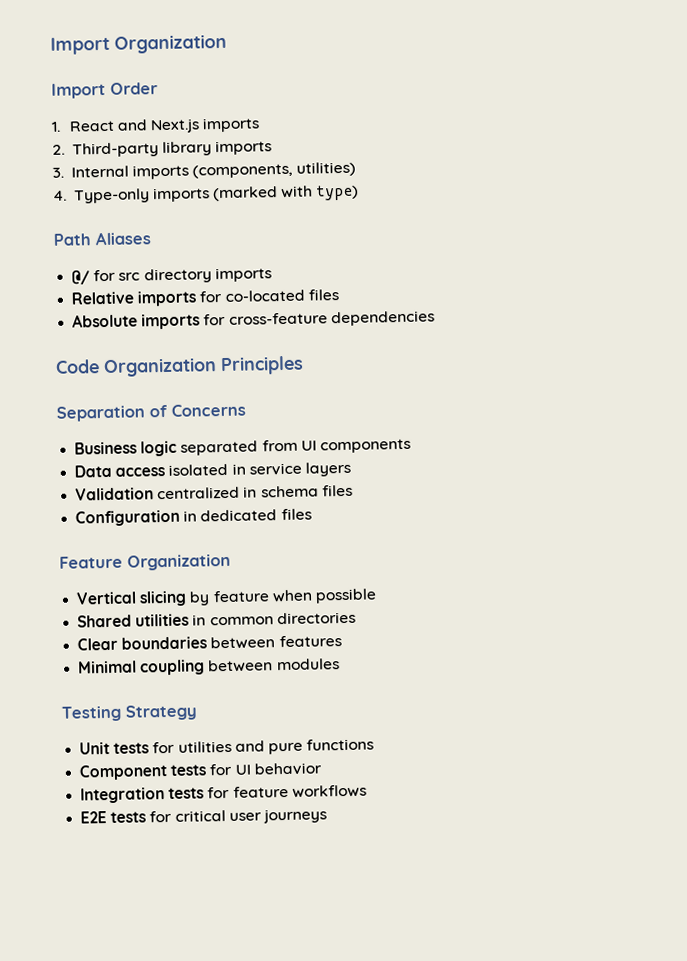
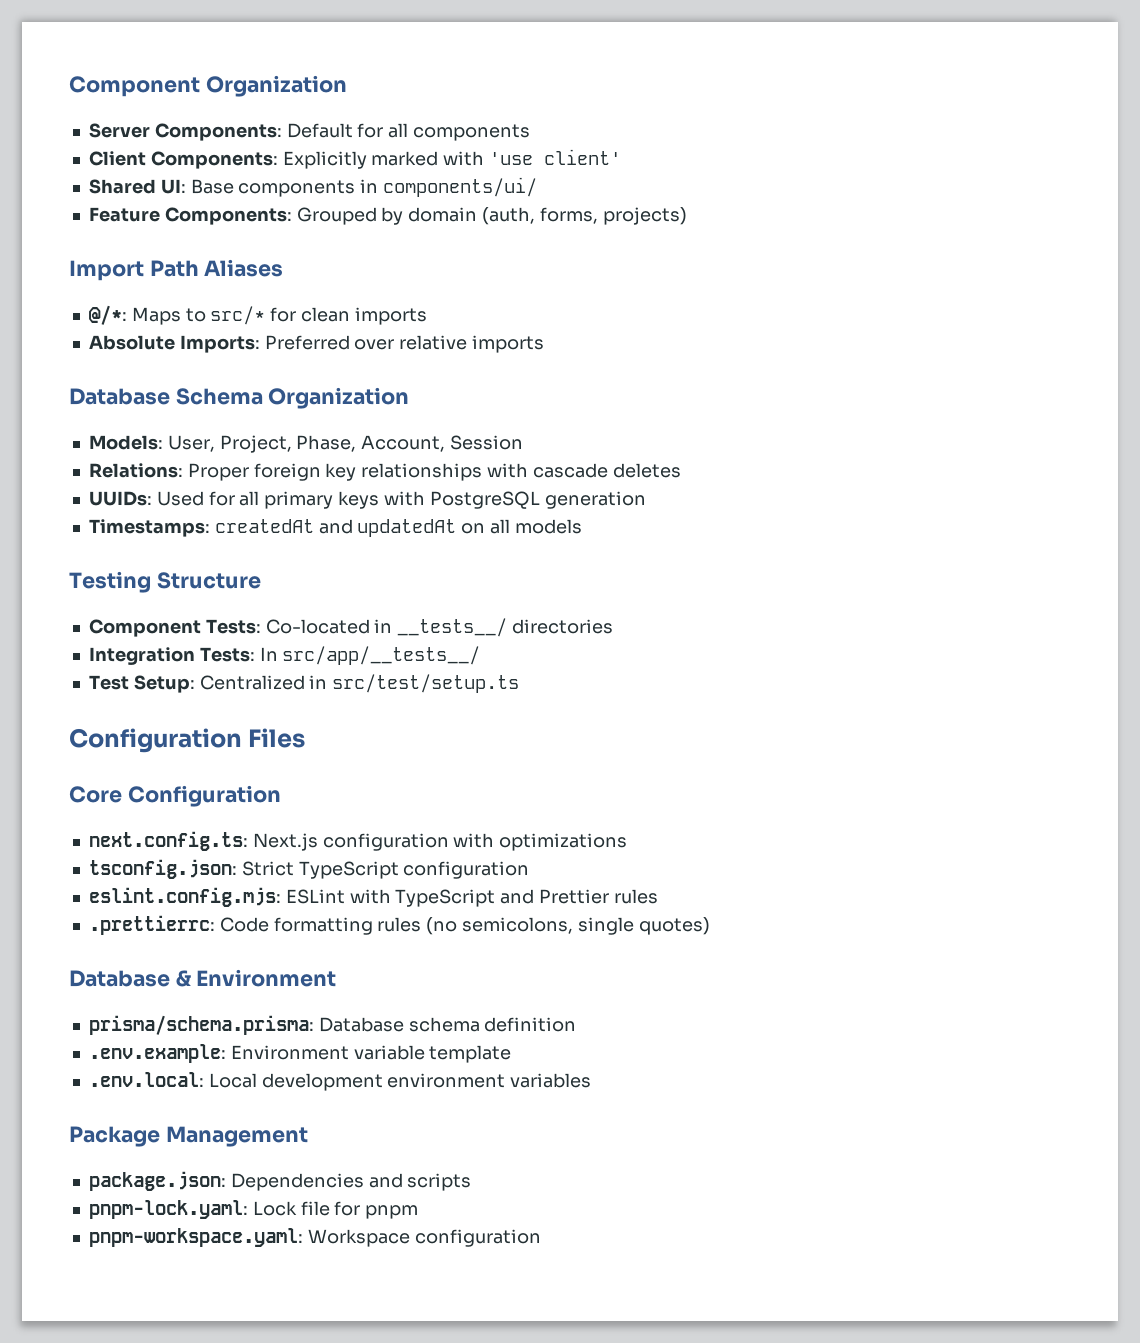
- Import Organization
- Import Order
- 1. React and Next.js imports
- 2. Third-party library imports
- 3. Internal imports (components, utilities)
- 4. Type-only imports (marked with type)
- Path Aliases
- @/ for src directory imports
- Relative imports for co-located files
- Absolute imports for cross-feature dependencies
- Code Organization Principles
- Separation of Concerns
- Business logic separated from UI components
- Data access isolated in service layers
- Validation centralized in schema files
- Configuration in dedicated files
- Feature Organization
- Vertical slicing by feature when possible
- Shared utilities in common directories
- Clear boundaries between features
- Minimal coupling between modules
- Testing Strategy
- Unit tests for utilities and pure functions
- Component tests for UI behavior
- Integration tests for feature workflows
- E2E tests for critical user journeys
+ Component Organization
+ Server Components: Default for all components
+ Client Components: Explicitly marked with 'use client'
+ Shared UI: Base components in components/ui/
+ Feature Components: Grouped by domain (auth, forms, projects)
+ Import Path Aliases
+ @/*: Maps to src/* for clean imports
+ Absolute Imports: Preferred over relative imports
+ Database Schema Organization
+ Models: User, Project, Phase, Account, Session
+ Relations: Proper foreign key relationships with cascade deletes
+ UUIDs: Used for all primary keys with PostgreSQL generation
+ Timestamps: createdAt and updatedAt on all models
+ Testing Structure
+ Component Tests: Co-located in __tests__/ directories
+ Integration Tests: In src/app/__tests__/
+ Test Setup: Centralized in src/test/setup.ts
+ Configuration Files
+ Core Configuration
+ next.config.ts: Next.js configuration with optimizations
+ tsconfig.json: Strict TypeScript configuration
+ eslint.config.mjs: ESLint with TypeScript and Prettier rules
+ .prettierrc: Code formatting rules (no semicolons, single quotes)
+ Database & Environment
+ prisma/schema.prisma: Database schema definition
+ .env.example: Environment variable template
+ .env.local: Local development environment variables
+ Package Management
+ package.json: Dependencies and scripts
+ pnpm-lock.yaml: Lock file for pnpm
+ pnpm-workspace.yaml: Workspace configuration

